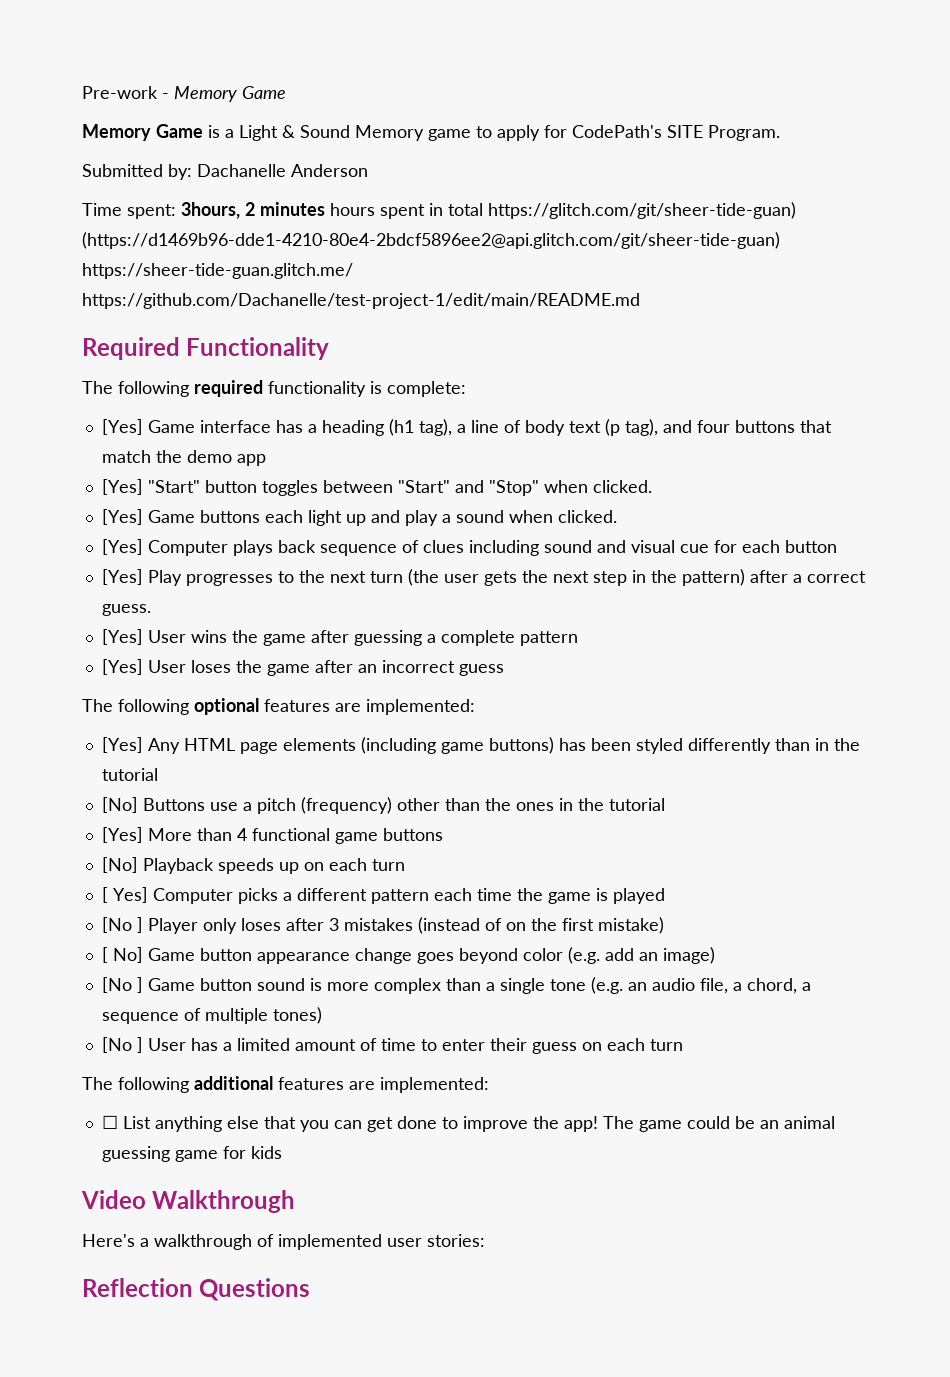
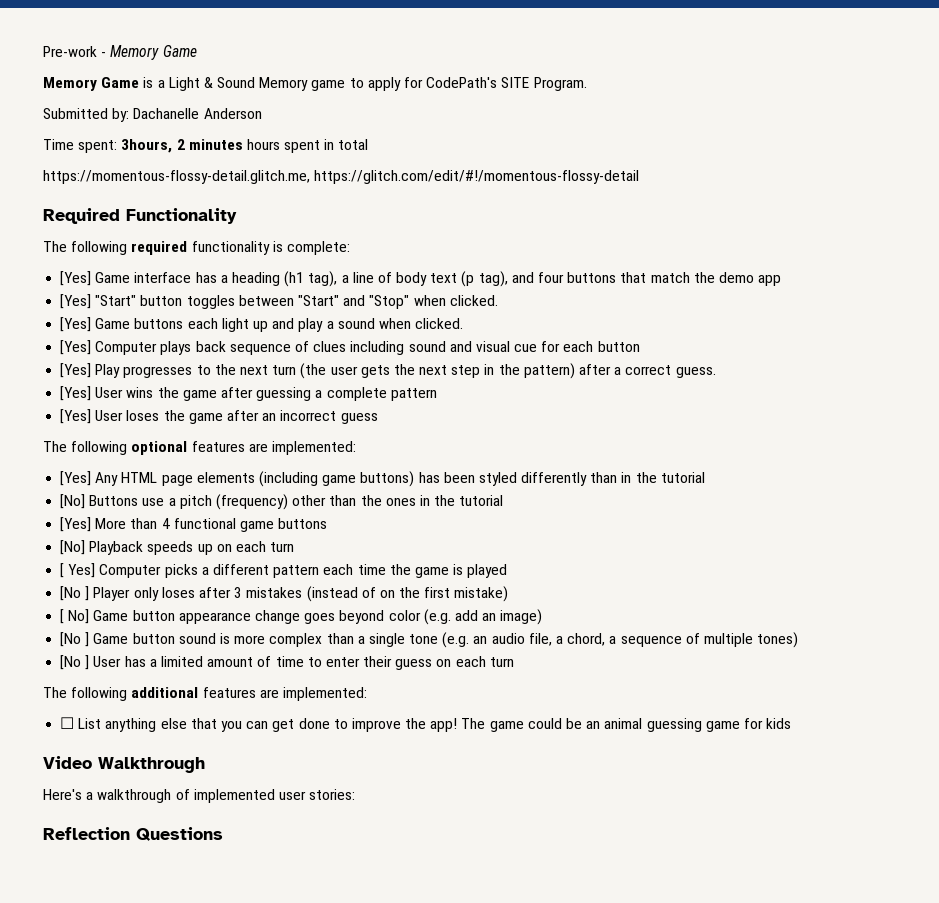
- Time spent: 3hours, 2 minutes hours spent in total https://glitch.com/git/sheer-tide-guan) (https://d1469b96-dde1-4210-80e4-2bdcf5896ee2@api.glitch.com/git/sheer-tide-guan) https://sheer-tide-guan.glitch.me/ https://github.com/Dachanelle/test-project-1/edit/main/README.md
+ Time spent: 3hours, 2 minutes hours spent in total
+ https://momentous-flossy-detail.glitch.me, https://glitch.com/edit/#!/momentous-flossy-detail

